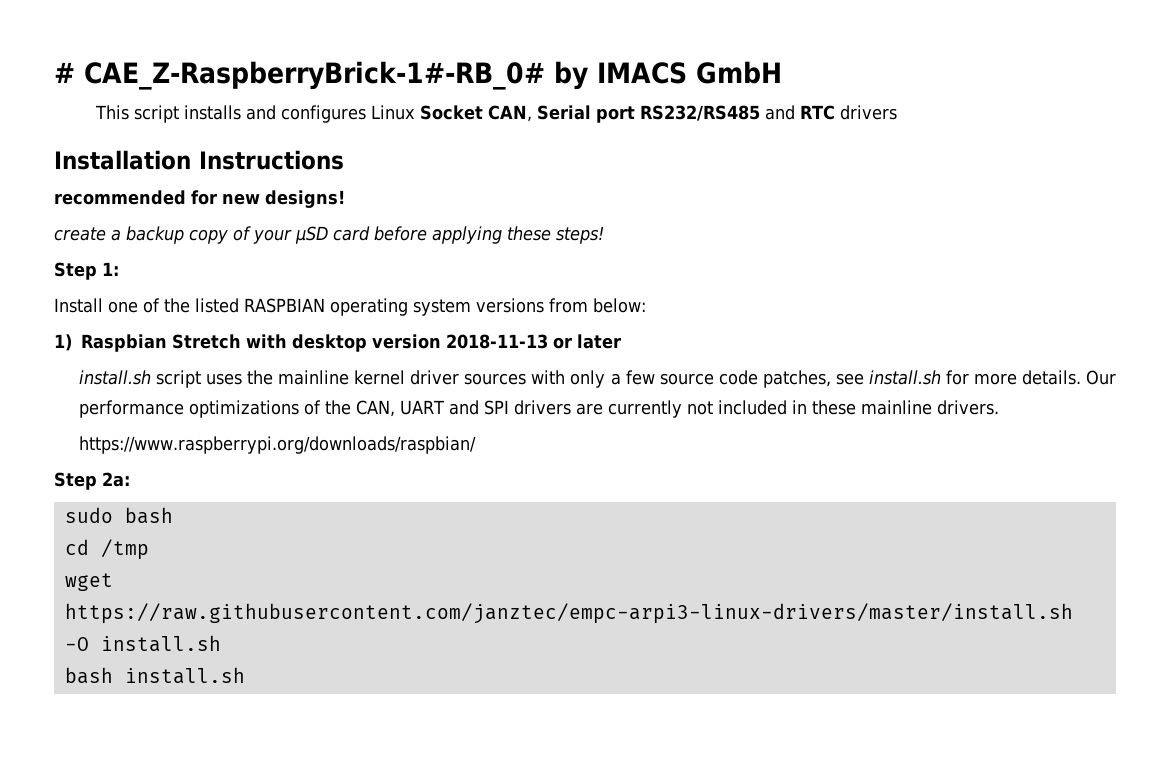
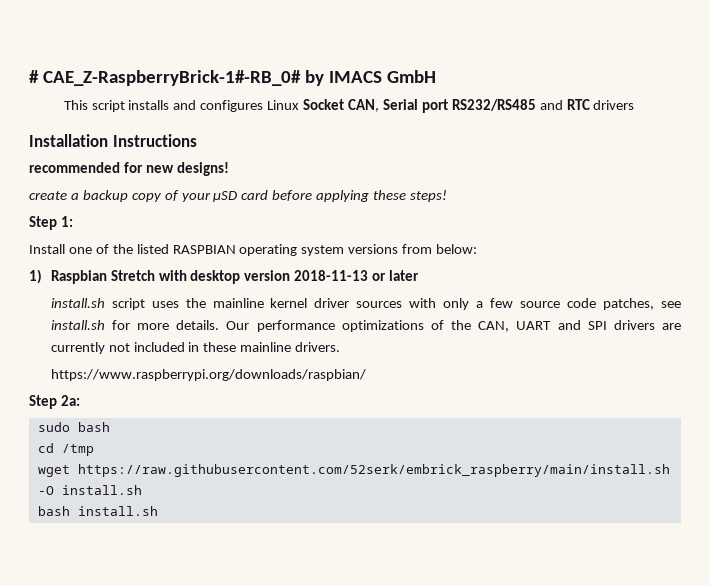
- wget https://raw.githubusercontent.com/janztec/empc-arpi3-linux-drivers/master/install.sh -O install.sh
+ wget https://raw.githubusercontent.com/52serk/embrick_raspberry/main/install.sh -O install.sh

